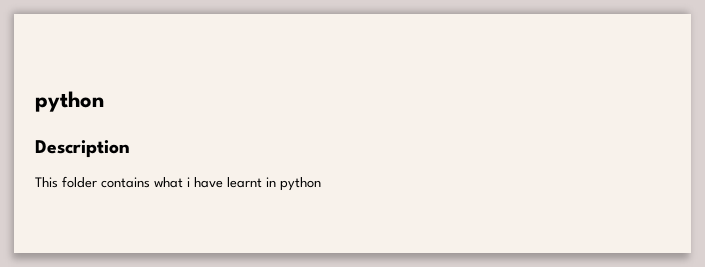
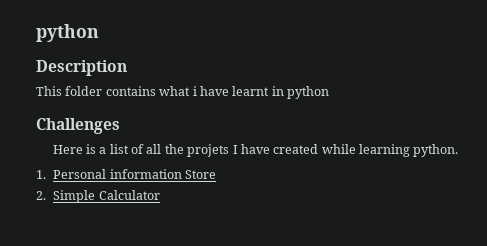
+ Challenges
+ Here is a list of all the projets I have created while learning python.
+ 1. Personal information Store
+ 2. Simple Calculator

